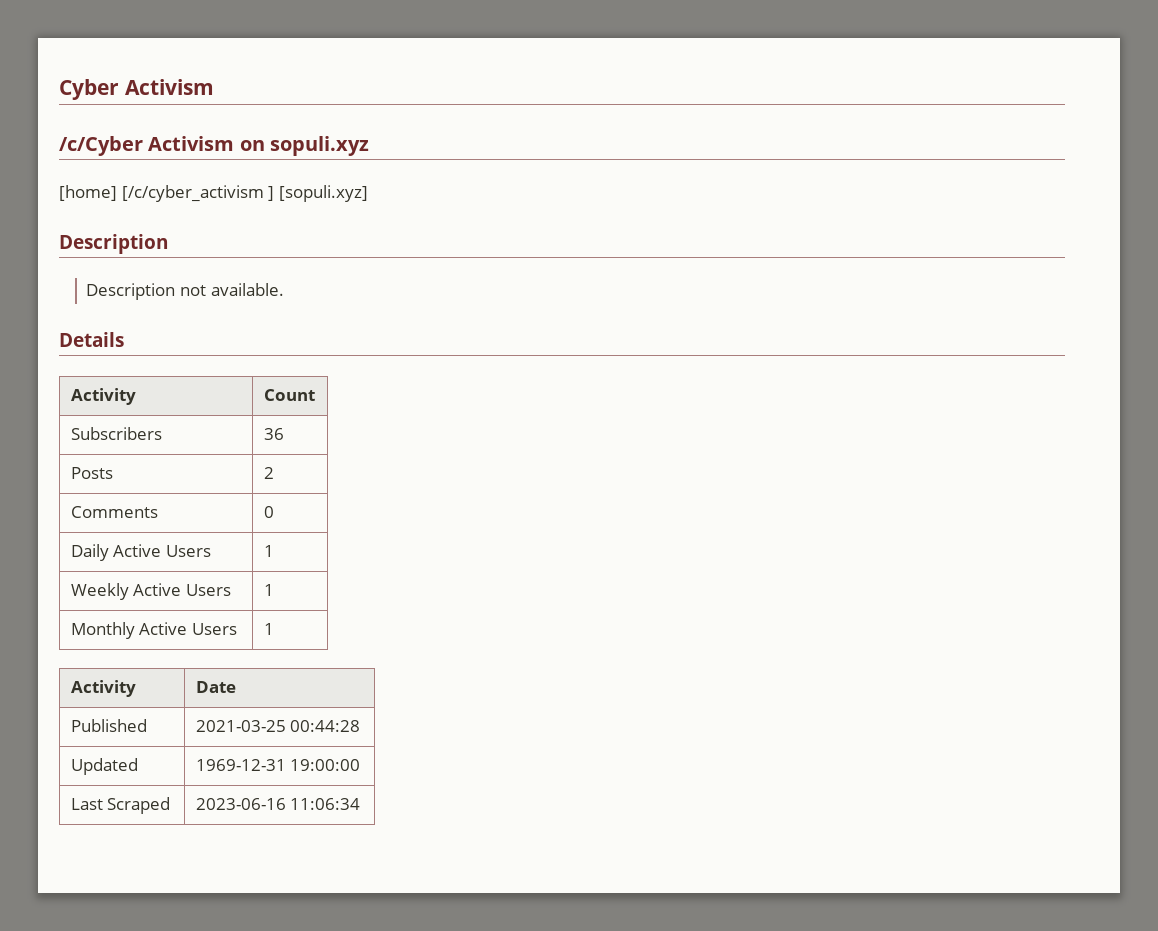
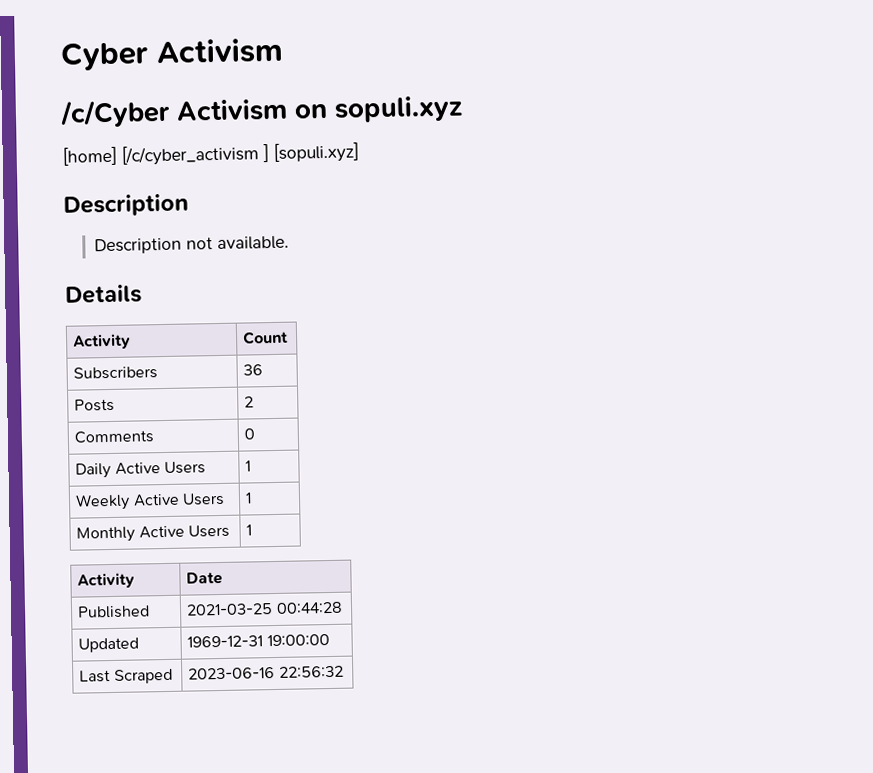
- Last Scraped | 2023-06-16 11:06:34
+ Last Scraped | 2023-06-16 22:56:32

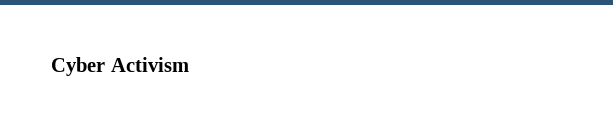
- /c/Cyber Activism on sopuli.xyz
- [home] [/c/cyber_activism ] [sopuli.xyz]
- Description
- Description not available.
- Details
- Activity | Count
- Subscribers | 36
- Posts | 2
- Comments | 0
- Daily Active Users | 1
- Weekly Active Users | 1
- Monthly Active Users | 1
- Activity | Date
- Published | 2021-03-25 00:44:28
- Updated | 1969-12-31 19:00:00
- Last Scraped | 2023-06-16 22:56:32

